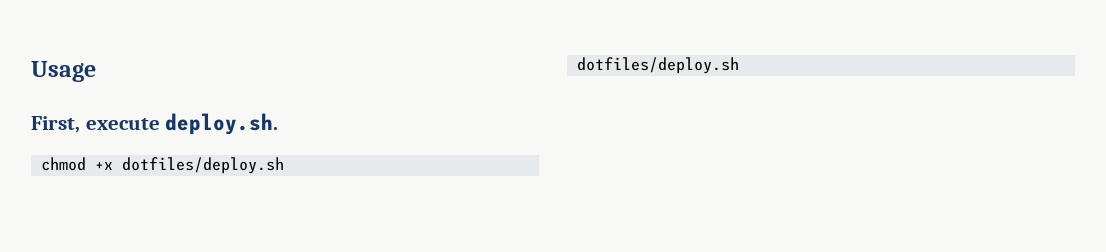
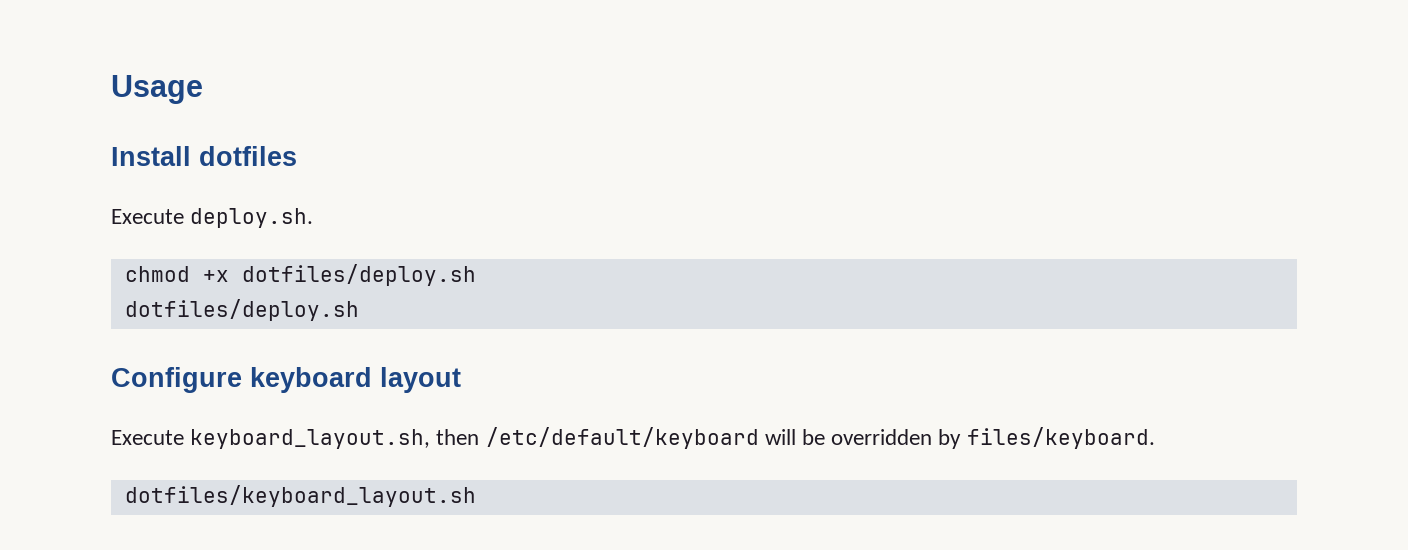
- First, execute deploy.sh.
+ Install dotfiles
+ Execute deploy.sh.
+ Configure keyboard layout
+ Execute keyboard_layout.sh, then /etc/default/keyboard will be overridden by files/keyboard.
+ dotfiles/keyboard_layout.sh

